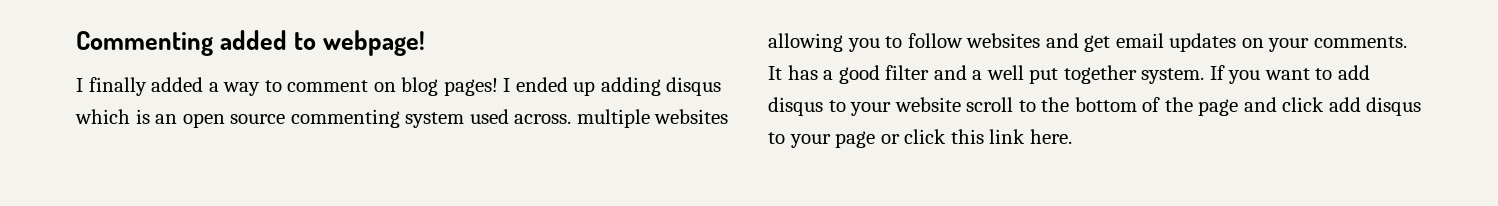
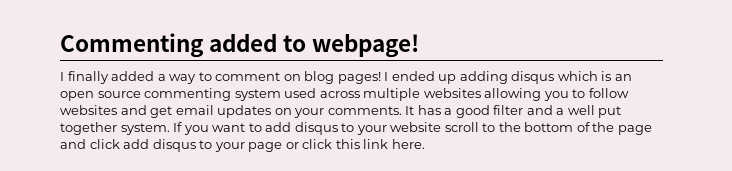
- I ended up adding disqus which is an open source commenting system used across. multiple websites allowing you to follow websites and get email updates on your comments.
+ I ended up adding disqus which is an open source commenting system used across multiple websites allowing you to follow websites and get email updates on your comments.

